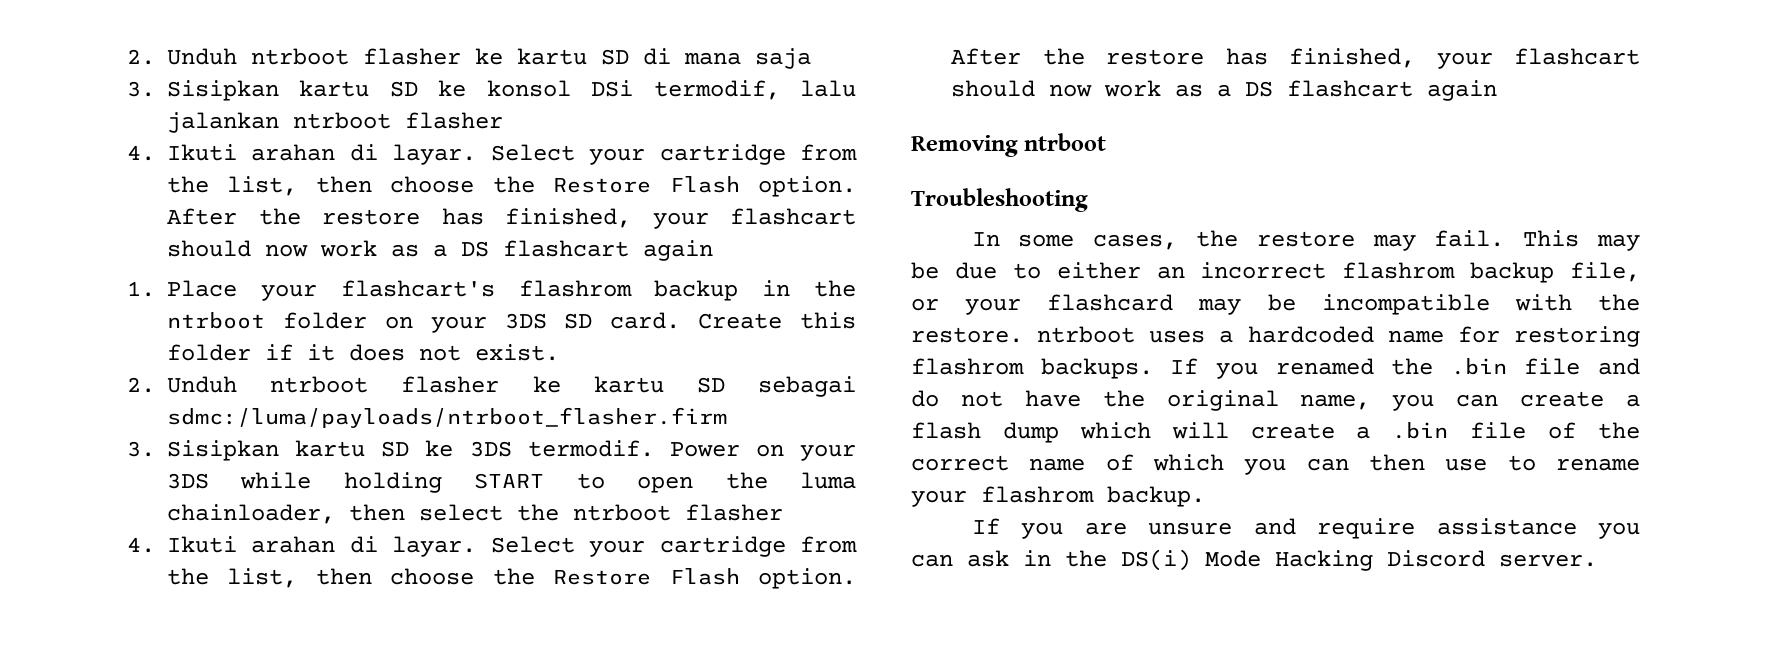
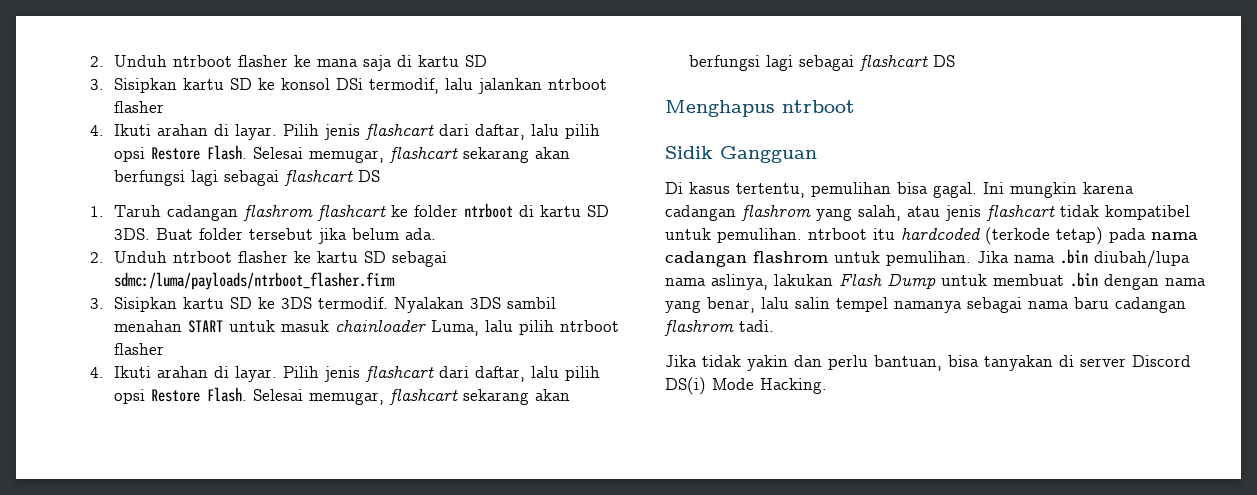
- 2. Unduh ntrboot flasher ke kartu SD di mana saja
+ 2. Unduh ntrboot flasher ke mana saja di kartu SD
  3. Sisipkan kartu SD ke konsol DSi termodif, lalu jalankan ntrboot flasher
- 4. Ikuti arahan di layar. Select your cartridge from the list, then choose the Restore Flash option. After the restore has finished, your flashcart should now work as a DS flashcart again
+ 4. Ikuti arahan di layar. Pilih jenis flashcart dari daftar, lalu pilih opsi Restore Flash. Selesai memugar, flashcart sekarang akan berfungsi lagi sebagai flashcart DS
- 1. Place your flashcart's flashrom backup in the ntrboot folder on your 3DS SD card. Create this folder if it does not exist.
+ 1. Taruh cadangan flashrom flashcart ke folder ntrboot di kartu SD 3DS. Buat folder tersebut jika belum ada.
- Power on your 3DS while holding START to open the luma chainloader, then select the ntrboot flasher
- 4. Ikuti arahan di layar. Select your cartridge from the list, then choose the Restore Flash option. After the restore has finished, your flashcart should now work as a DS flashcart again
- Removing ntrboot
- Troubleshooting
- In some cases, the restore may fail. This may be due to either an incorrect flashrom backup file, or your flashcard may be incompatible with the restore. ntrboot uses a hardcoded name for restoring flashrom backups. If you renamed the .bin file and do not have the original name, you can create a flash dump which will create a .bin file of the correct name of which you can then use to rename your flashrom backup.
- If you are unsure and require assistance you can ask in the DS(i) Mode Hacking Discord server.
+ Nyalakan 3DS sambil menahan START untuk masuk chainloader Luma, lalu pilih ntrboot flasher
+ 4. Ikuti arahan di layar. Pilih jenis flashcart dari daftar, lalu pilih opsi Restore Flash. Selesai memugar, flashcart sekarang akan berfungsi lagi sebagai flashcart DS
+ Menghapus ntrboot
+ Sidik Gangguan
+ Di kasus tertentu, pemulihan bisa gagal. Ini mungkin karena cadangan flashrom yang salah, atau jenis flashcart tidak kompatibel untuk pemulihan. ntrboot itu hardcoded (terkode tetap) pada nama cadangan flashrom untuk pemulihan. Jika nama .bin diubah/lupa nama aslinya, lakukan Flash Dump untuk membuat .bin dengan nama yang benar, lalu salin tempel namanya sebagai nama baru cadangan flashrom tadi.
+ Jika tidak yakin dan perlu bantuan, bisa tanyakan di server Discord DS(i) Mode Hacking.

